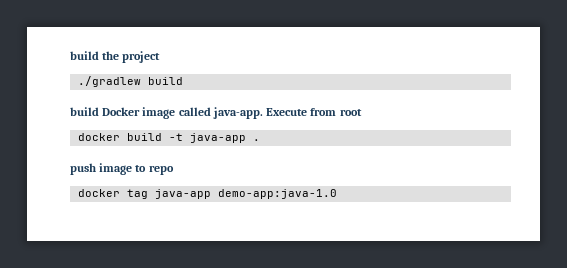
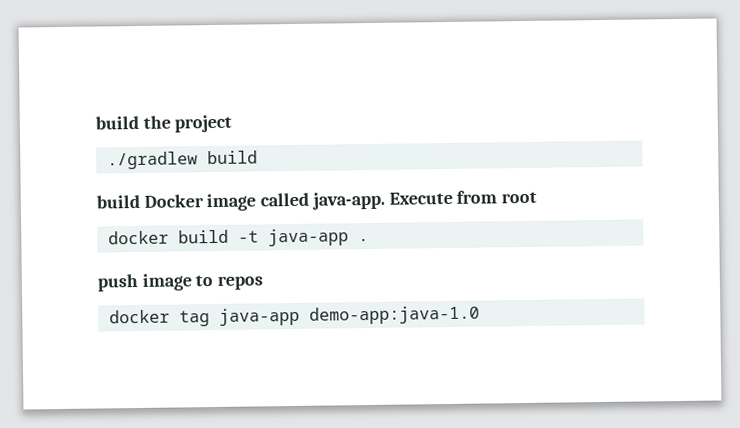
- push image to repo
+ push image to repos

